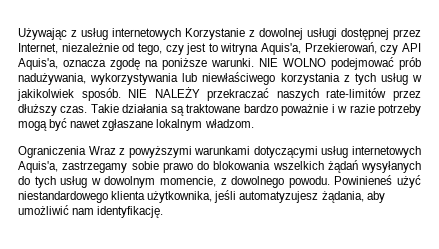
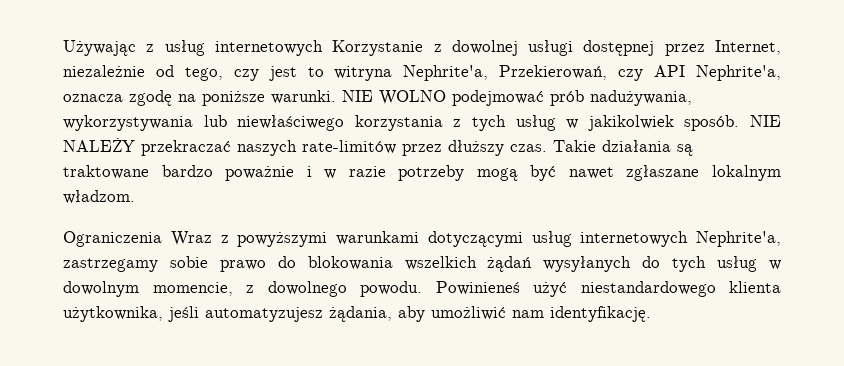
- Używając z usług internetowych Korzystanie z dowolnej usługi dostępnej przez Internet, niezależnie od tego, czy jest to witryna Aquis'a, Przekierowań, czy API Aquis'a, oznacza zgodę na poniższe warunki.
+ Używając z usług internetowych Korzystanie z dowolnej usługi dostępnej przez Internet, niezależnie od tego, czy jest to witryna Nephrite'a, Przekierowań, czy API Nephrite'a, oznacza zgodę na poniższe warunki.
- Ograniczenia Wraz z powyższymi warunkami dotyczącymi usług internetowych Aquis'a, zastrzegamy sobie prawo do blokowania wszelkich żądań wysyłanych do tych usług w dowolnym momencie, z dowolnego powodu.
+ Ograniczenia Wraz z powyższymi warunkami dotyczącymi usług internetowych Nephrite'a, zastrzegamy sobie prawo do blokowania wszelkich żądań wysyłanych do tych usług w dowolnym momencie, z dowolnego powodu.

